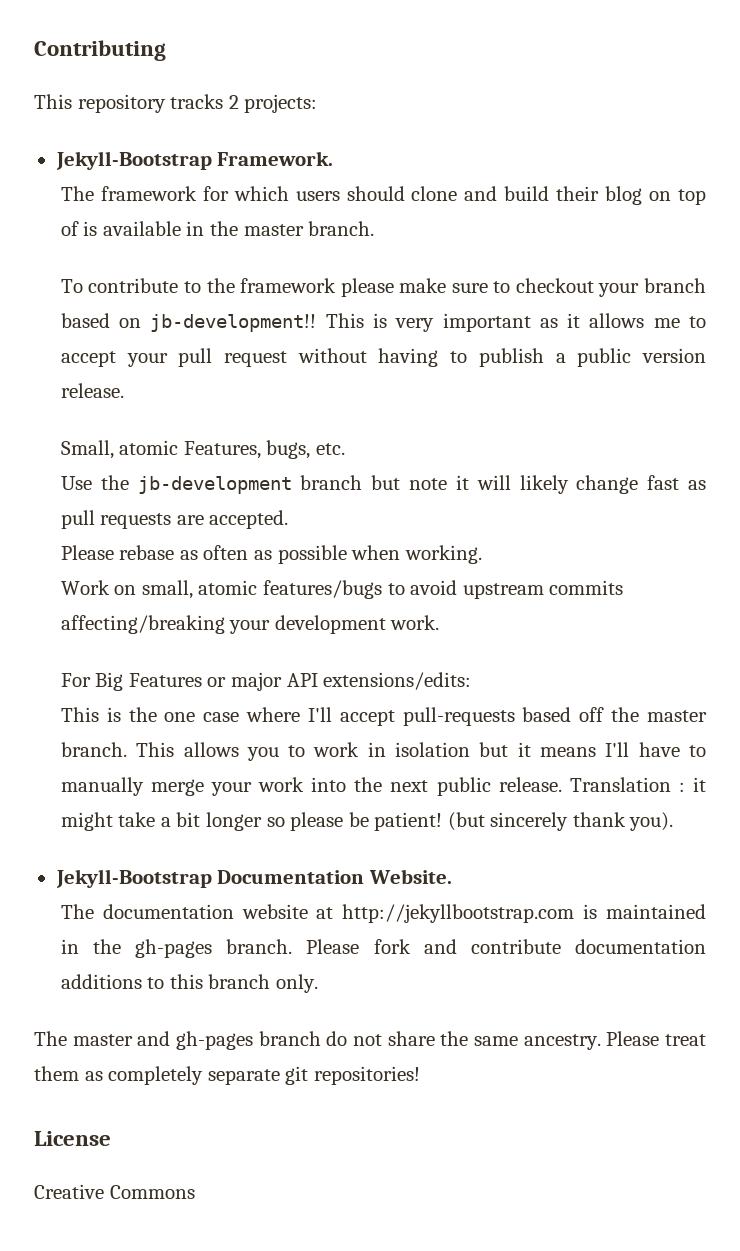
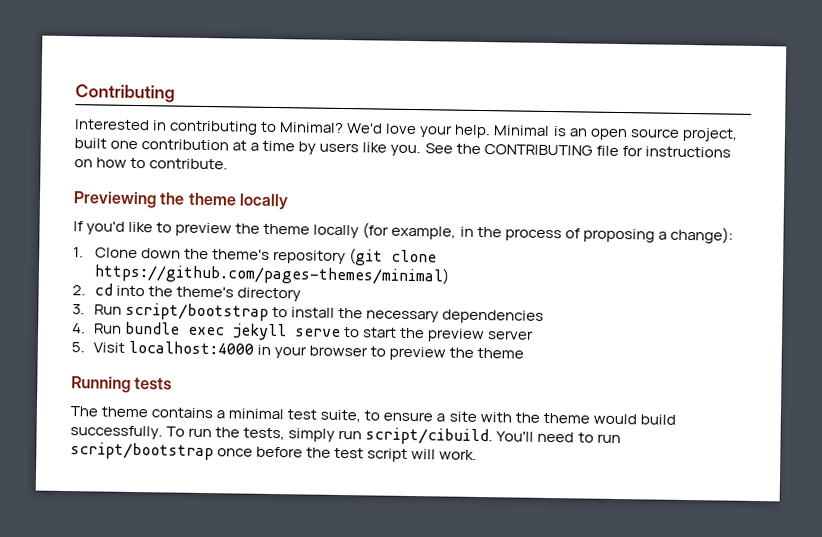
- This repository tracks 2 projects:
- Jekyll-Bootstrap Framework.
- The framework for which users should clone and build their blog on top of is available in the master branch.
- To contribute to the framework please make sure to checkout your branch based on jb-development!! This is very important as it allows me to accept your pull request without having to publish a public version release.
- Small, atomic Features, bugs, etc.
- Use the jb-development branch but note it will likely change fast as pull requests are accepted.
- Please rebase as often as possible when working.
- Work on small, atomic features/bugs to avoid upstream commits affecting/breaking your development work.
- For Big Features or major API extensions/edits:
- This is the one case where I'll accept pull-requests based off the master branch. This allows you to work in isolation but it means I'll have to manually merge your work into the next public release. Translation : it might take a bit longer so please be patient! (but sincerely thank you).
- Jekyll-Bootstrap Documentation Website.
- The documentation website at http://jekyllbootstrap.com is maintained in the gh-pages branch. Please fork and contribute documentation additions to this branch only.
- The master and gh-pages branch do not share the same ancestry. Please treat them as completely separate git repositories!
- License
- Creative Commons
+ Interested in contributing to Minimal? We'd love your help. Minimal is an open source project, built one contribution at a time by users like you. See the CONTRIBUTING file for instructions on how to contribute.
+ Previewing the theme locally
+ If you'd like to preview the theme locally (for example, in the process of proposing a change):
+ 1. Clone down the theme's repository (git clone https://github.com/pages-themes/minimal)
+ 2. cd into the theme's directory
+ 3. Run script/bootstrap to install the necessary dependencies
+ 4. Run bundle exec jekyll serve to start the preview server
+ 5. Visit localhost:4000 in your browser to preview the theme
+ Running tests
+ The theme contains a minimal test suite, to ensure a site with the theme would build successfully. To run the tests, simply run script/cibuild. You'll need to run script/bootstrap once before the test script will work.

